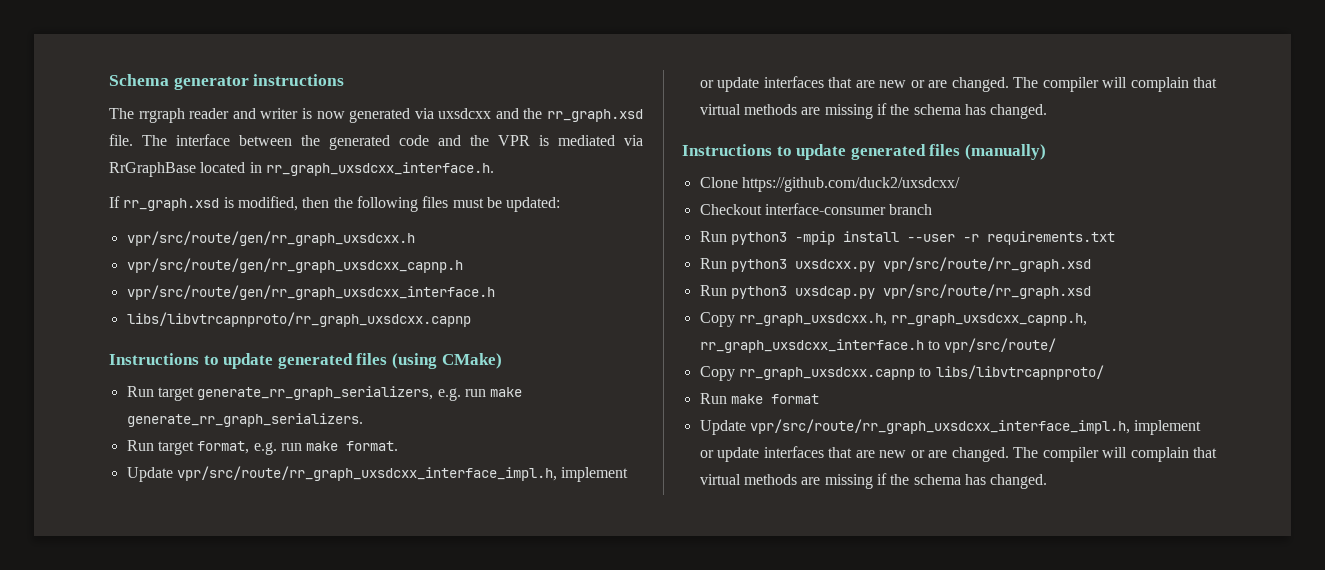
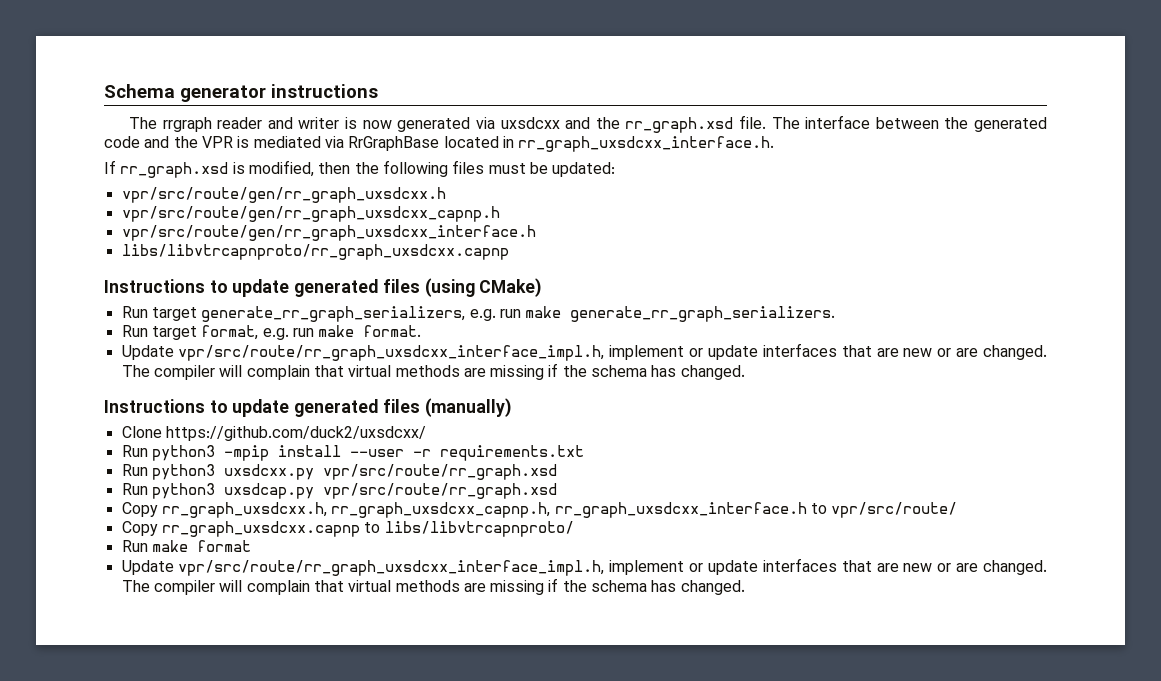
- Checkout interface-consumer branch

